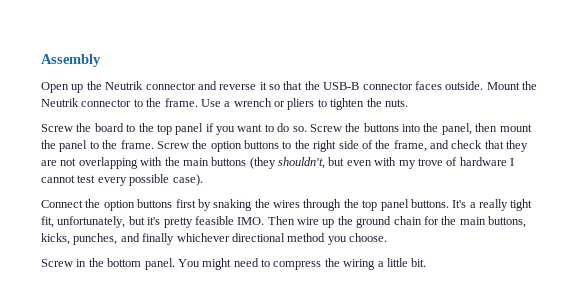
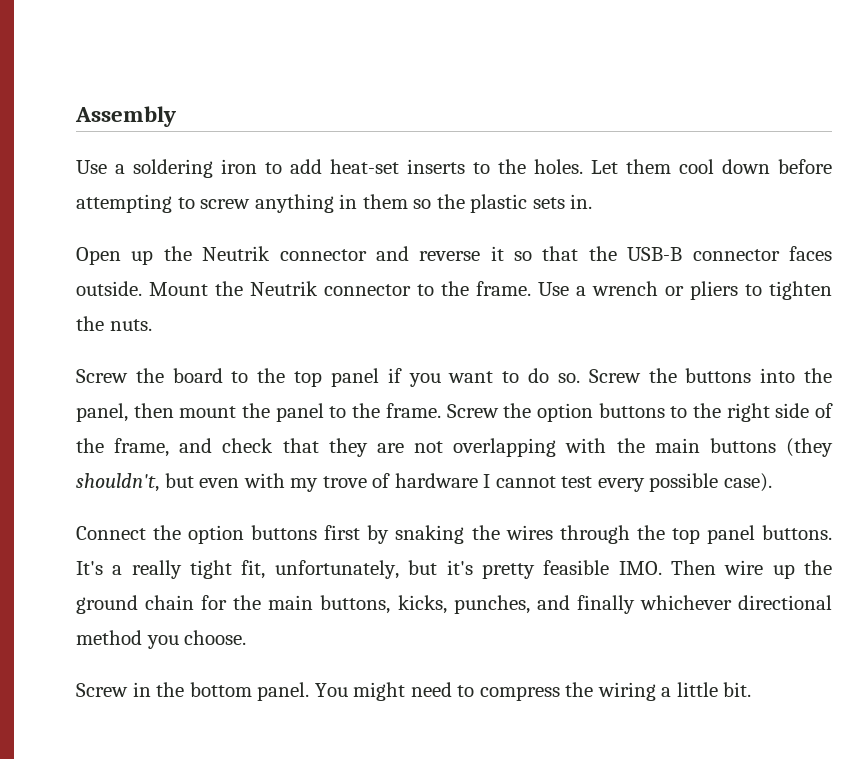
+ Use a soldering iron to add heat-set inserts to the holes. Let them cool down before attempting to screw anything in them so the plastic sets in.

